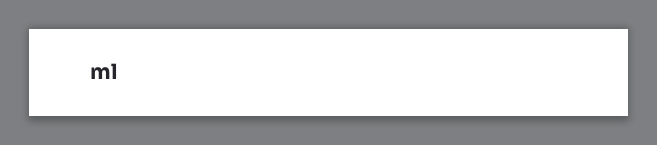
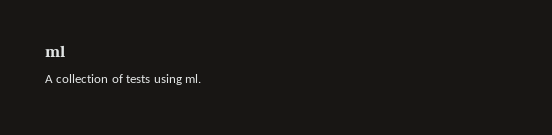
+ A collection of tests using ml.

